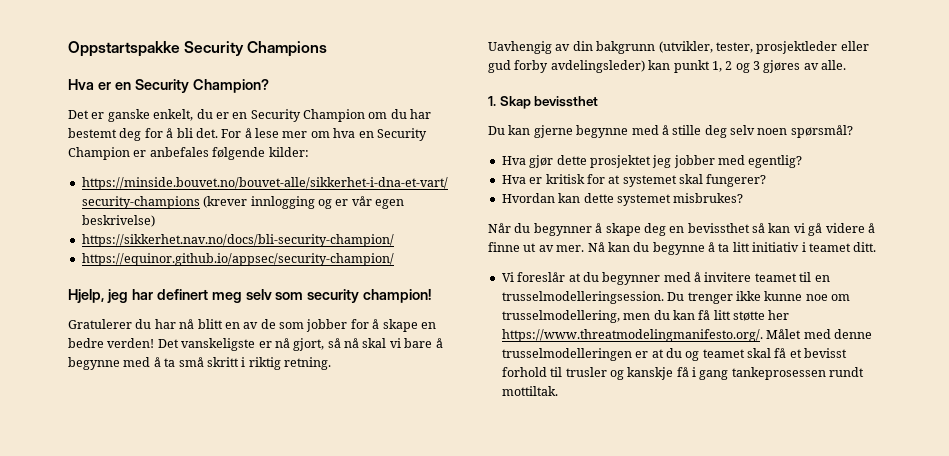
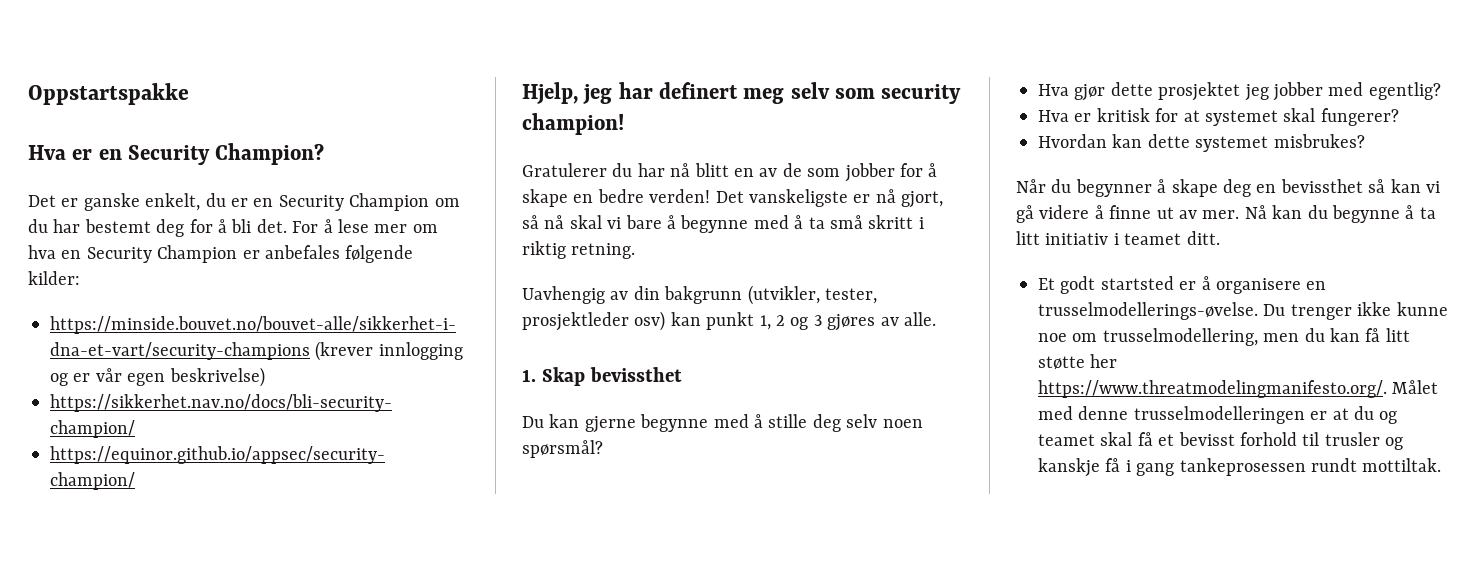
- Oppstartspakke Security Champions
+ Oppstartspakke
- Uavhengig av din bakgrunn (utvikler, tester, prosjektleder eller gud forby avdelingsleder) kan punkt 1, 2 og 3 gjøres av alle.
+ Uavhengig av din bakgrunn (utvikler, tester, prosjektleder osv) kan punkt 1, 2 og 3 gjøres av alle.
- Vi foreslår at du begynner med å invitere teamet til en trusselmodelleringsession.
+ Et godt startsted er å organisere en trusselmodellerings-øvelse.

